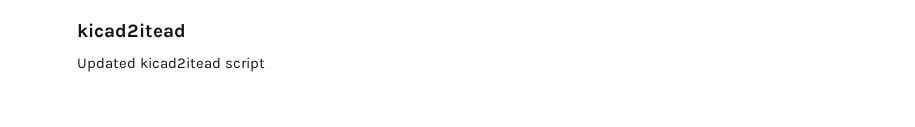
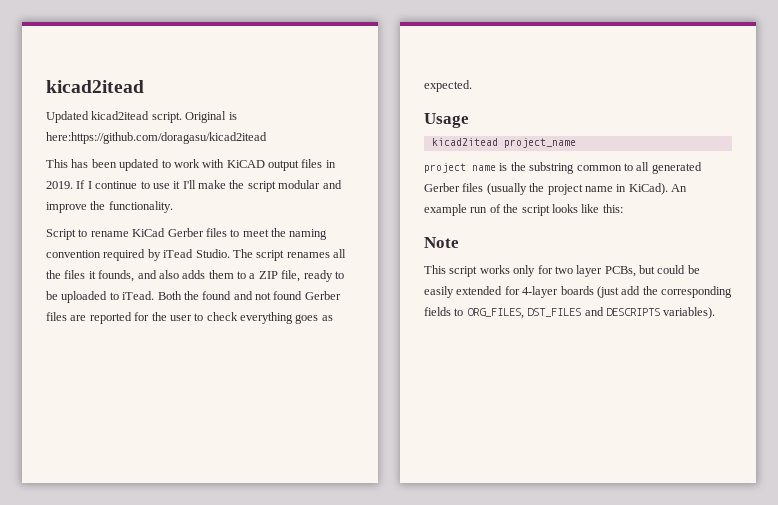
- Updated kicad2itead script
+ Updated kicad2itead script. Original is here:https://github.com/doragasu/kicad2itead
+ This has been updated to work with KiCAD output files in 2019. If I continue to use it I'll make the script modular and improve the functionality.
+ Script to rename KiCad Gerber files to meet the naming convention required by iTead Studio. The script renames all the files it founds, and also adds them to a ZIP file, ready to be uploaded to iTead. Both the found and not found Gerber files are reported for the user to check everything goes as expected.
+ Usage
+ kicad2itead project_name
+ project name is the substring common to all generated Gerber files (usually the project name in KiCad). An example run of the script looks like this:
+ Note
+ This script works only for two layer PCBs, but could be easily extended for 4-layer boards (just add the corresponding fields to ORG_FILES, DST_FILES and DESCRIPTS variables).

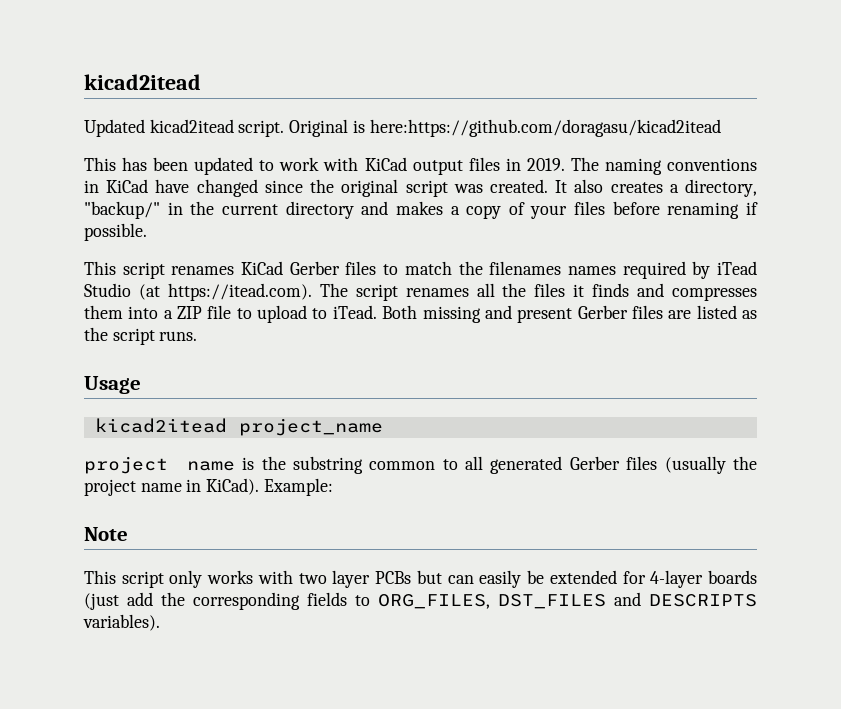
- This has been updated to work with KiCAD output files in 2019.
+ This has been updated to work with KiCad output files in 2019.
- If I continue to use it I'll make the script modular and improve the functionality.
- Script to rename KiCad Gerber files to meet the naming convention required by iTead Studio. The script renames all the files it founds, and also adds them to a ZIP file, ready to be uploaded to iTead. Both the found and not found Gerber files are reported for the user to check everything goes as expected.
+ The naming conventions in KiCad have changed since the original script was created. It also creates a directory, "backup/" in the current directory and makes a copy of your files before renaming if possible.
+ This script renames KiCad Gerber files to match the filenames names required by iTead Studio (at https://itead.com). The script renames all the files it finds and compresses them into a ZIP file to upload to iTead. Both missing and present Gerber files are listed as the script runs.
- An example run of the script looks like this:
+ Example:
  Note
- This script works only for two layer PCBs, but could be easily extended for 4-layer boards (just add the corresponding fields to ORG_FILES, DST_FILES and DESCRIPTS variables).
+ This script only works with two layer PCBs but can easily be extended for 4-layer boards (just add the corresponding fields to ORG_FILES, DST_FILES and DESCRIPTS variables).

